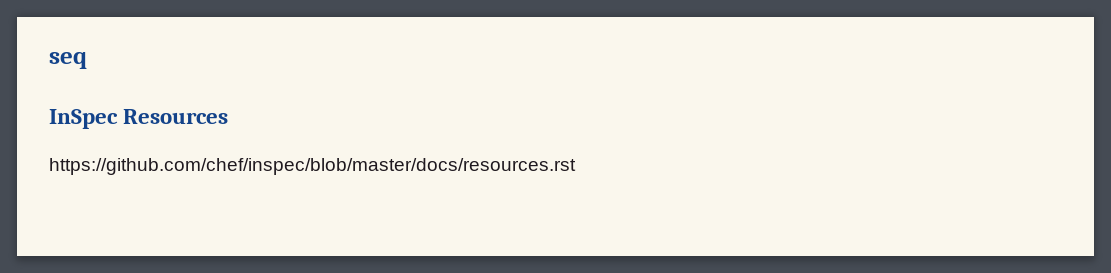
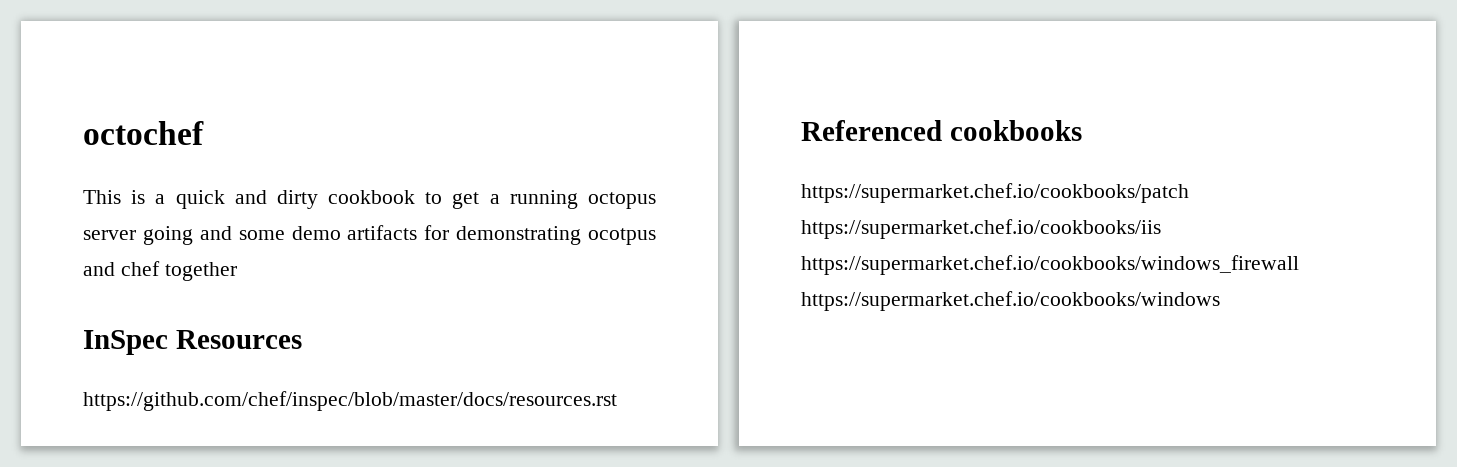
- seq
+ octochef
+ This is a quick and dirty cookbook to get a running octopus server going and some demo artifacts for demonstrating ocotpus and chef together
  InSpec Resources
  https://github.com/chef/inspec/blob/master/docs/resources.rst
+ Referenced cookbooks
+ https://supermarket.chef.io/cookbooks/patch https://supermarket.chef.io/cookbooks/iis https://supermarket.chef.io/cookbooks/windows_firewall https://supermarket.chef.io/cookbooks/windows

